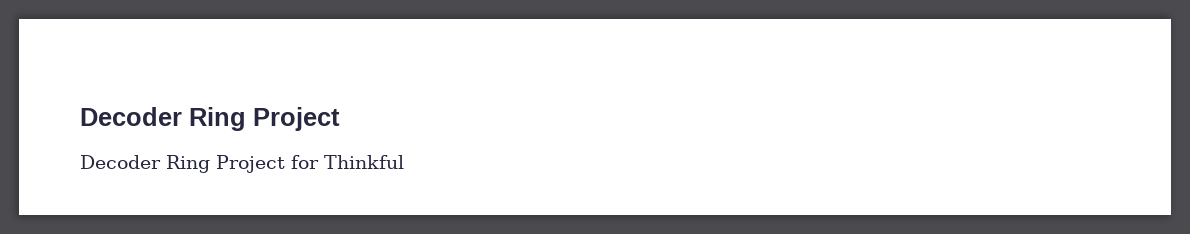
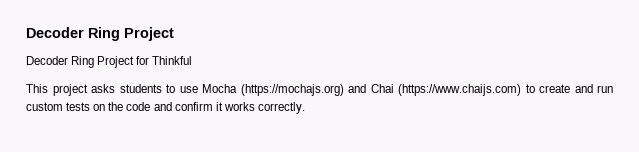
+ This project asks students to use Mocha (https://mochajs.org) and Chai (https://www.chaijs.com) to create and run custom tests on the code and confirm it works correctly.

